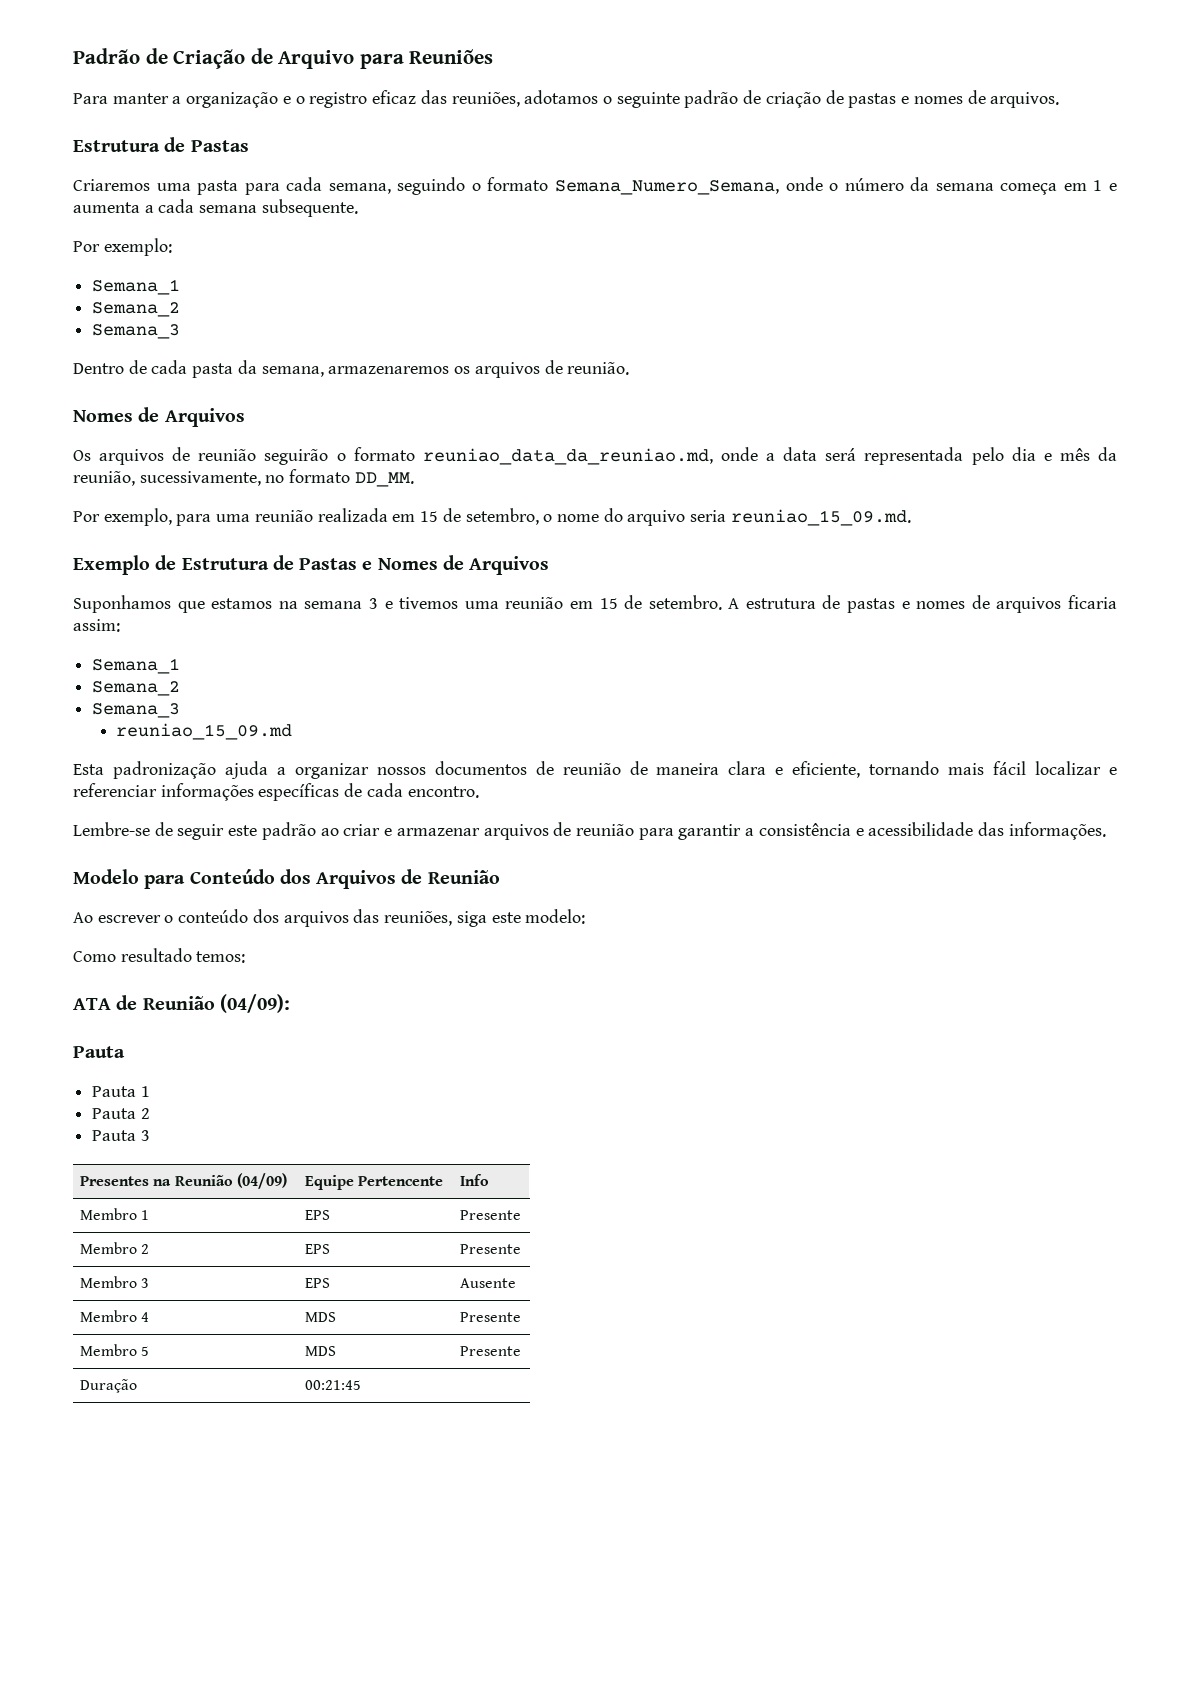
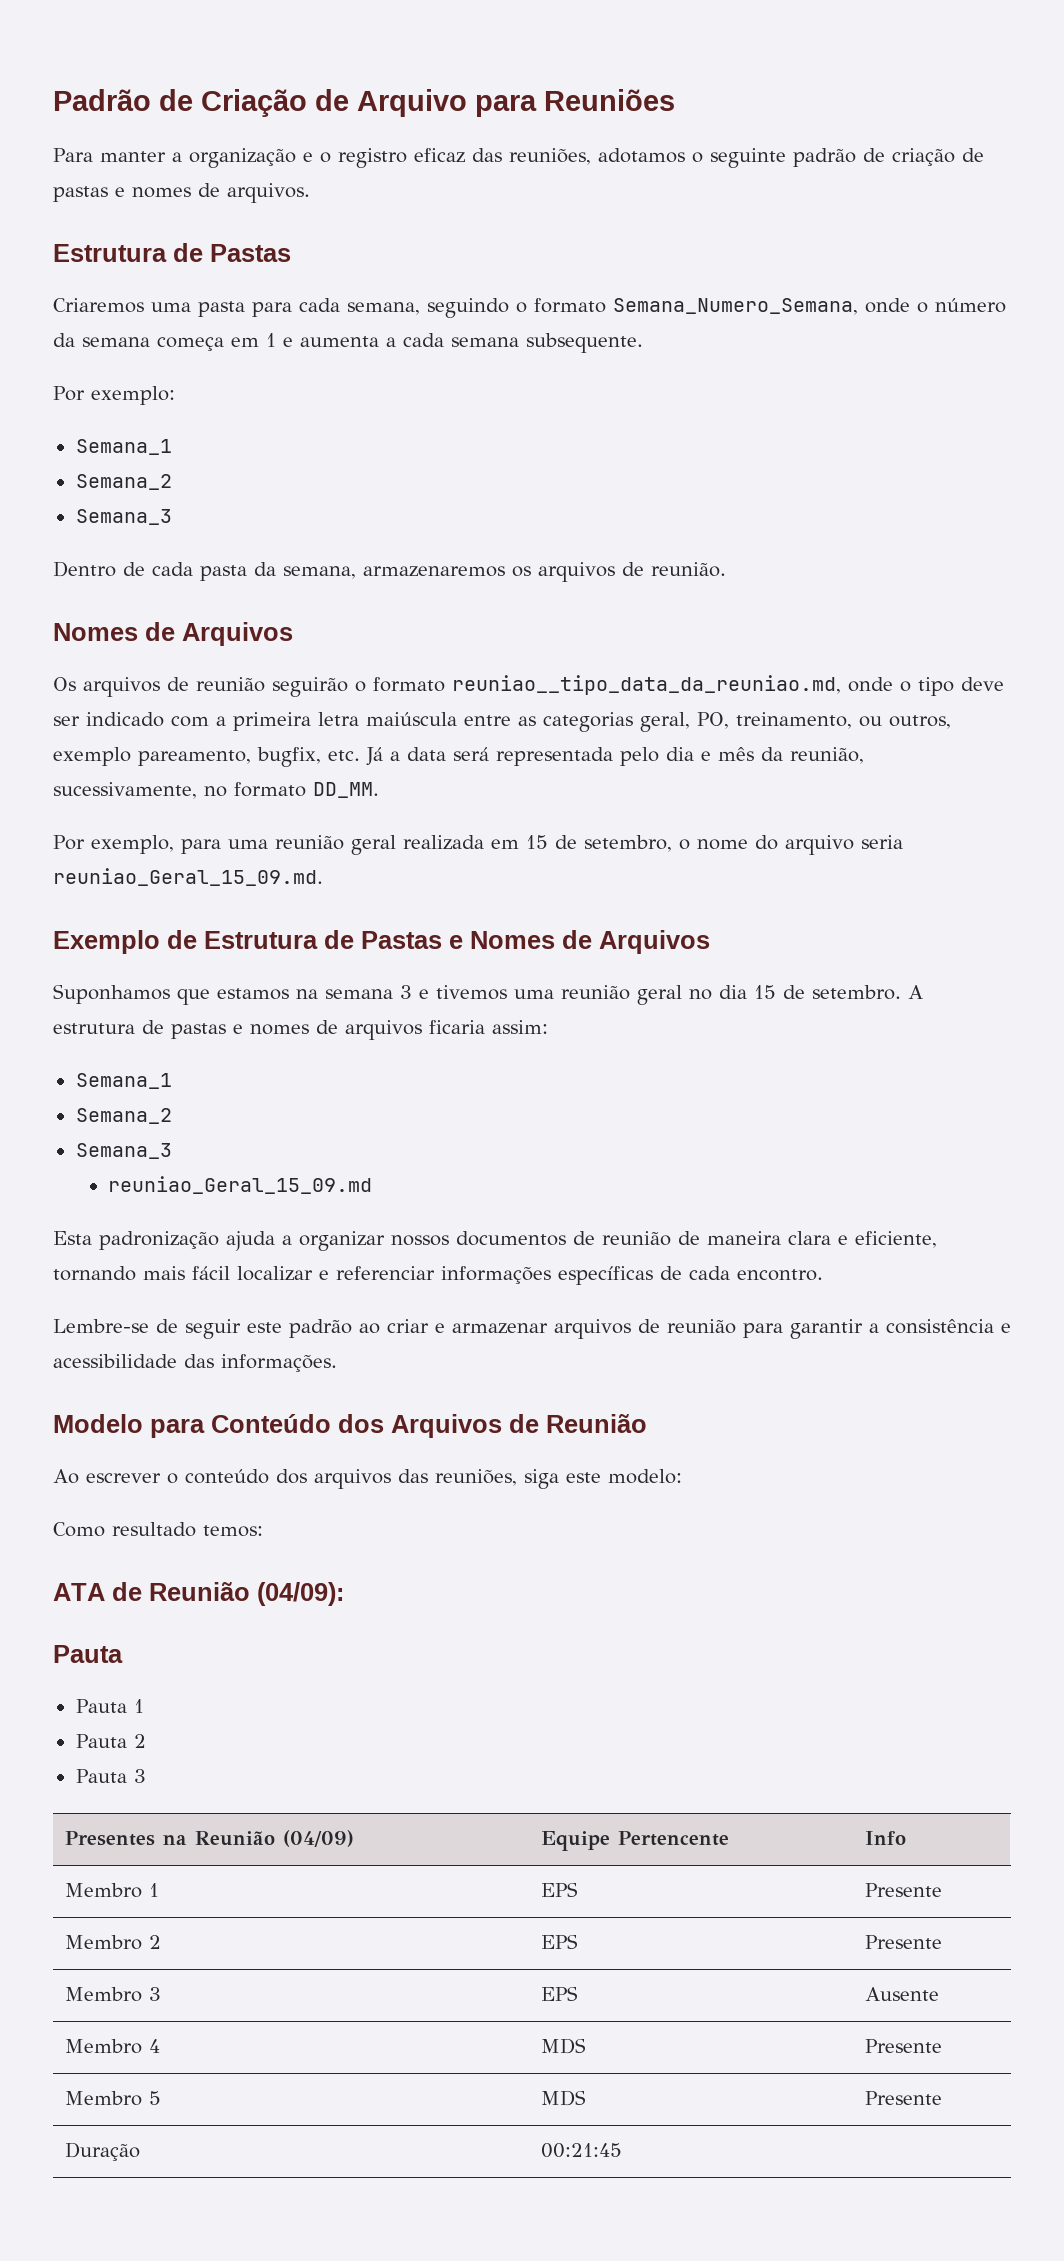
- Os arquivos de reunião seguirão o formato reuniao_data_da_reuniao.md, onde a data será representada pelo dia e mês da reunião, sucessivamente, no formato DD_MM.
+ Os arquivos de reunião seguirão o formato reuniao__tipo_data_da_reuniao.md, onde o tipo deve ser indicado com a primeira letra maiúscula entre as categorias geral, PO, treinamento, ou outros, exemplo pareamento, bugfix, etc. Já a data será representada pelo dia e mês da reunião, sucessivamente, no formato DD_MM.
- Por exemplo, para uma reunião realizada em 15 de setembro, o nome do arquivo seria reuniao_15_09.md.
+ Por exemplo, para uma reunião geral realizada em 15 de setembro, o nome do arquivo seria reuniao_Geral_15_09.md.
- Suponhamos que estamos na semana 3 e tivemos uma reunião em 15 de setembro.
+ Suponhamos que estamos na semana 3 e tivemos uma reunião geral no dia 15 de setembro.
- reuniao_15_09.md
+ reuniao_Geral_15_09.md

